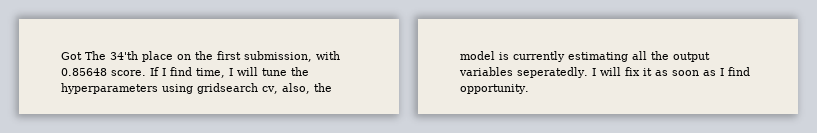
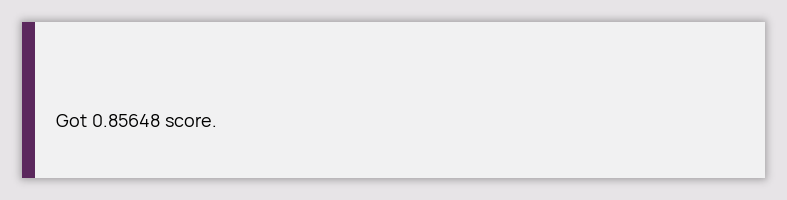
- Got The 34'th place on the first submission, with 0.85648 score. If I find time, I will tune the hyperparameters using gridsearch cv, also, the model is currently estimating all the output variables seperatedly. I will fix it as soon as I find opportunity.
+ Got 0.85648 score.

